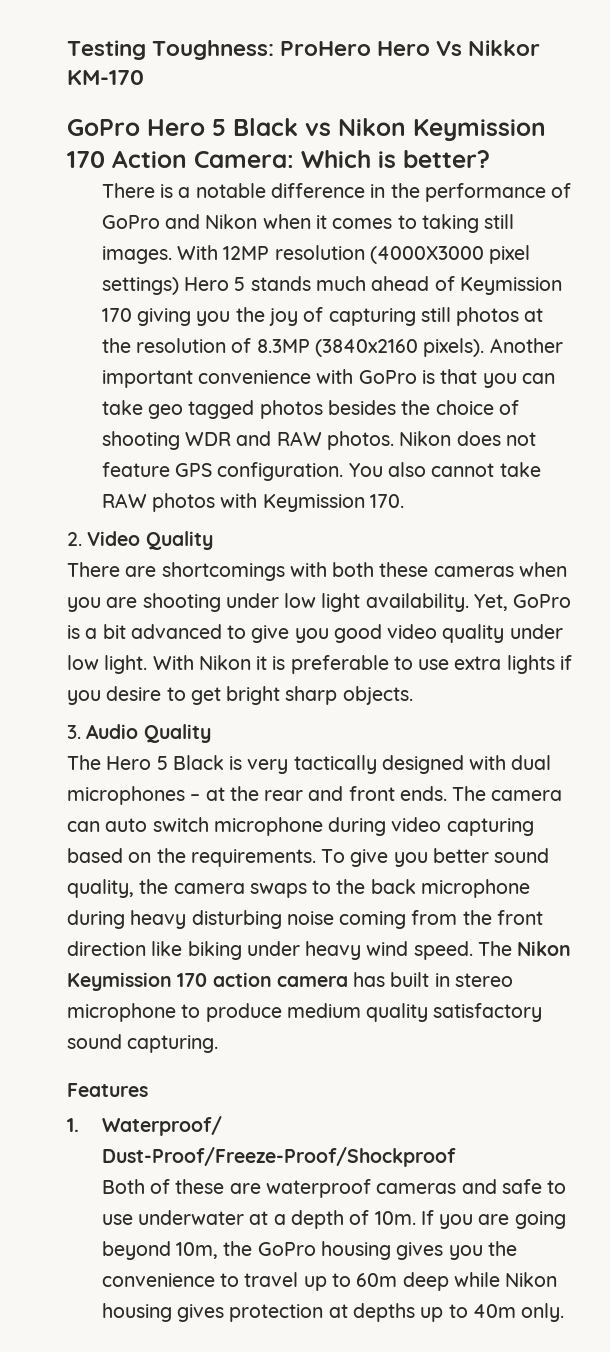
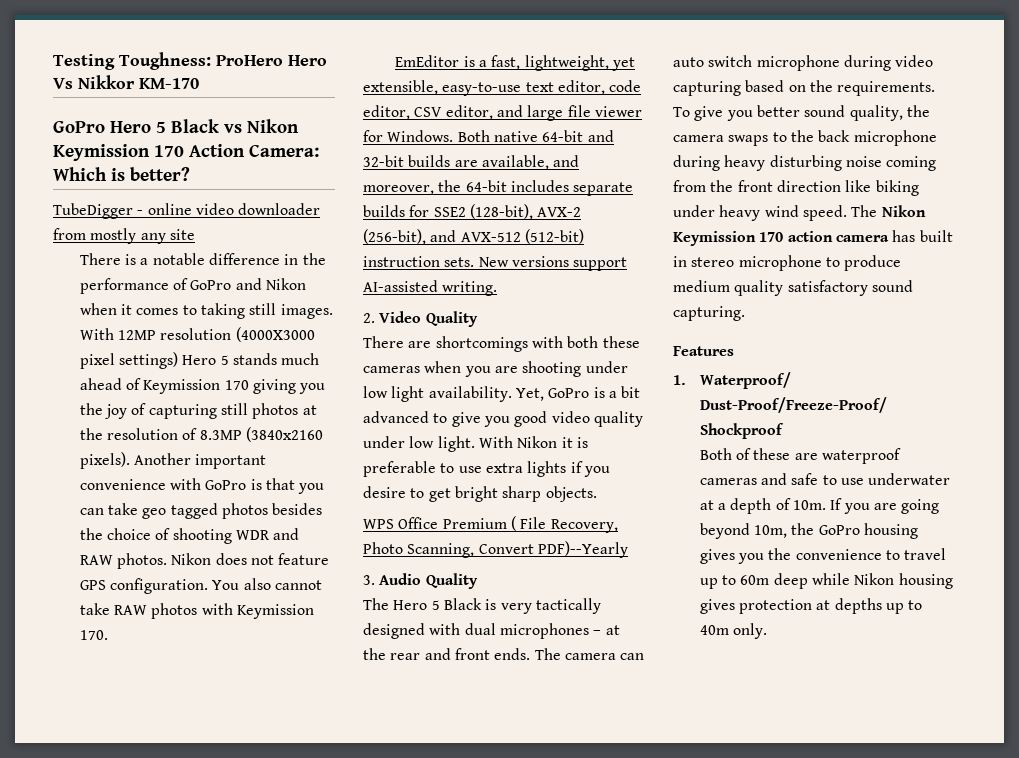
+ TubeDigger - online video downloader from mostly any site
+ EmEditor is a fast, lightweight, yet extensible, easy-to-use text editor, code editor, CSV editor, and large file viewer for Windows. Both native 64-bit and 32-bit builds are available, and moreover, the 64-bit includes separate builds for SSE2 (128-bit), AVX-2 (256-bit), and AVX-512 (512-bit) instruction sets. New versions support AI-assisted writing.
+ WPS Office Premium ( File Recovery, Photo Scanning, Convert PDF)--Yearly

